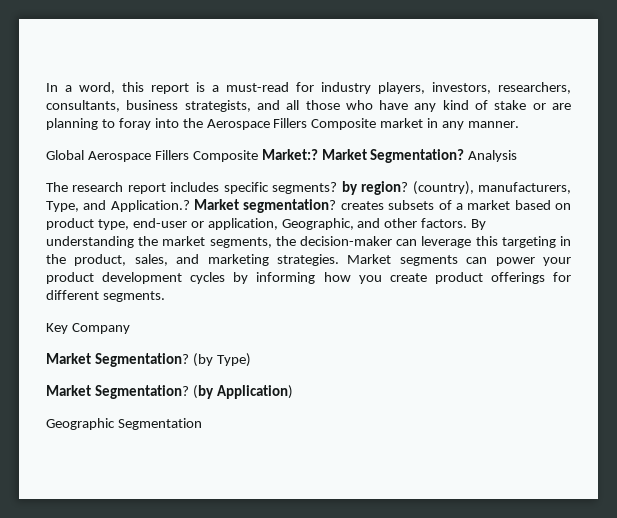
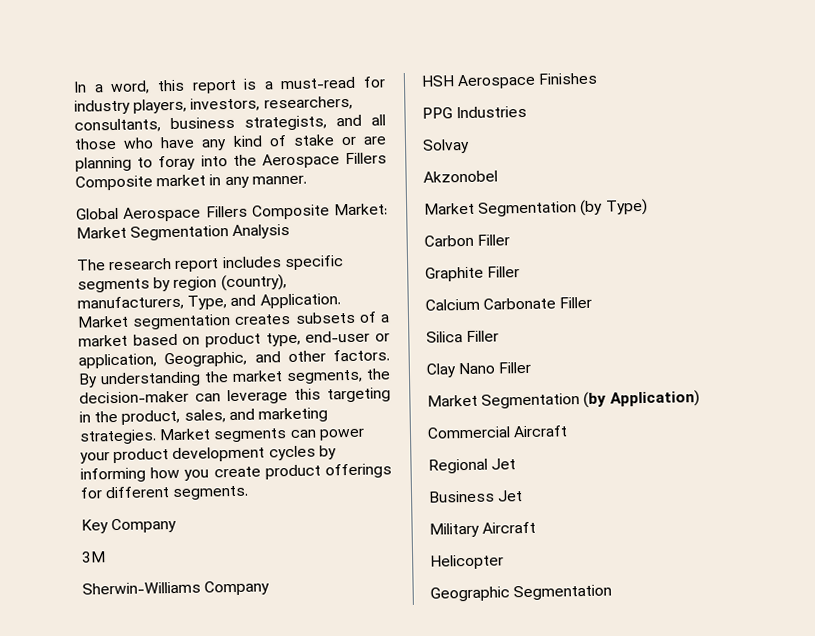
- Global Aerospace Fillers Composite Market:? Market Segmentation? Analysis
+ Global Aerospace Fillers Composite Market: Market Segmentation Analysis
- The research report includes specific segments? by region? (country), manufacturers, Type, and Application.? Market segmentation? creates subsets of a market based on product type, end-user or application, Geographic, and other factors.
+ The research report includes specific segments by region (country), manufacturers, Type, and Application. Market segmentation creates subsets of a market based on product type, end-user or application, Geographic, and other factors.
- Market Segmentation? (by Type)
+ 3M
+ Sherwin-Williams Company
+ HSH Aerospace Finishes
+ PPG Industries
+ Solvay
+ Akzonobel
+ Market Segmentation (by Type)
- Market Segmentation? (by Application)
+ Carbon Filler
+ Graphite Filler
+ Calcium Carbonate Filler
+ Silica Filler
+ Clay Nano Filler
+ Market Segmentation (by Application)
+ Commercial Aircraft
+ Regional Jet
+ Business Jet
+ Military Aircraft
+ Helicopter

